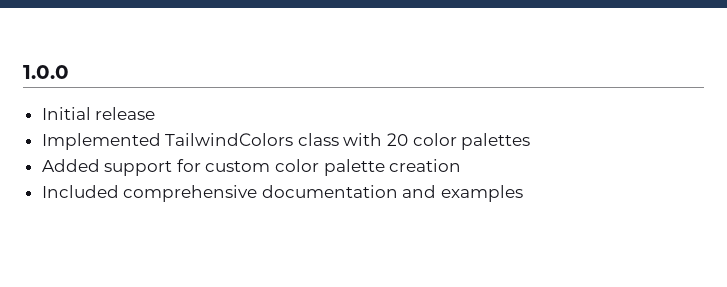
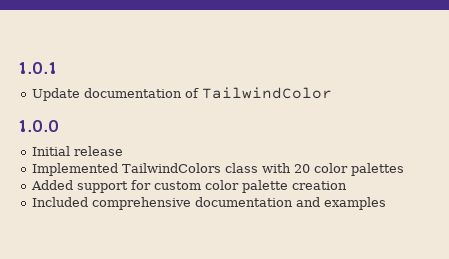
+ 1.0.1
+ Update documentation of TailwindColor

